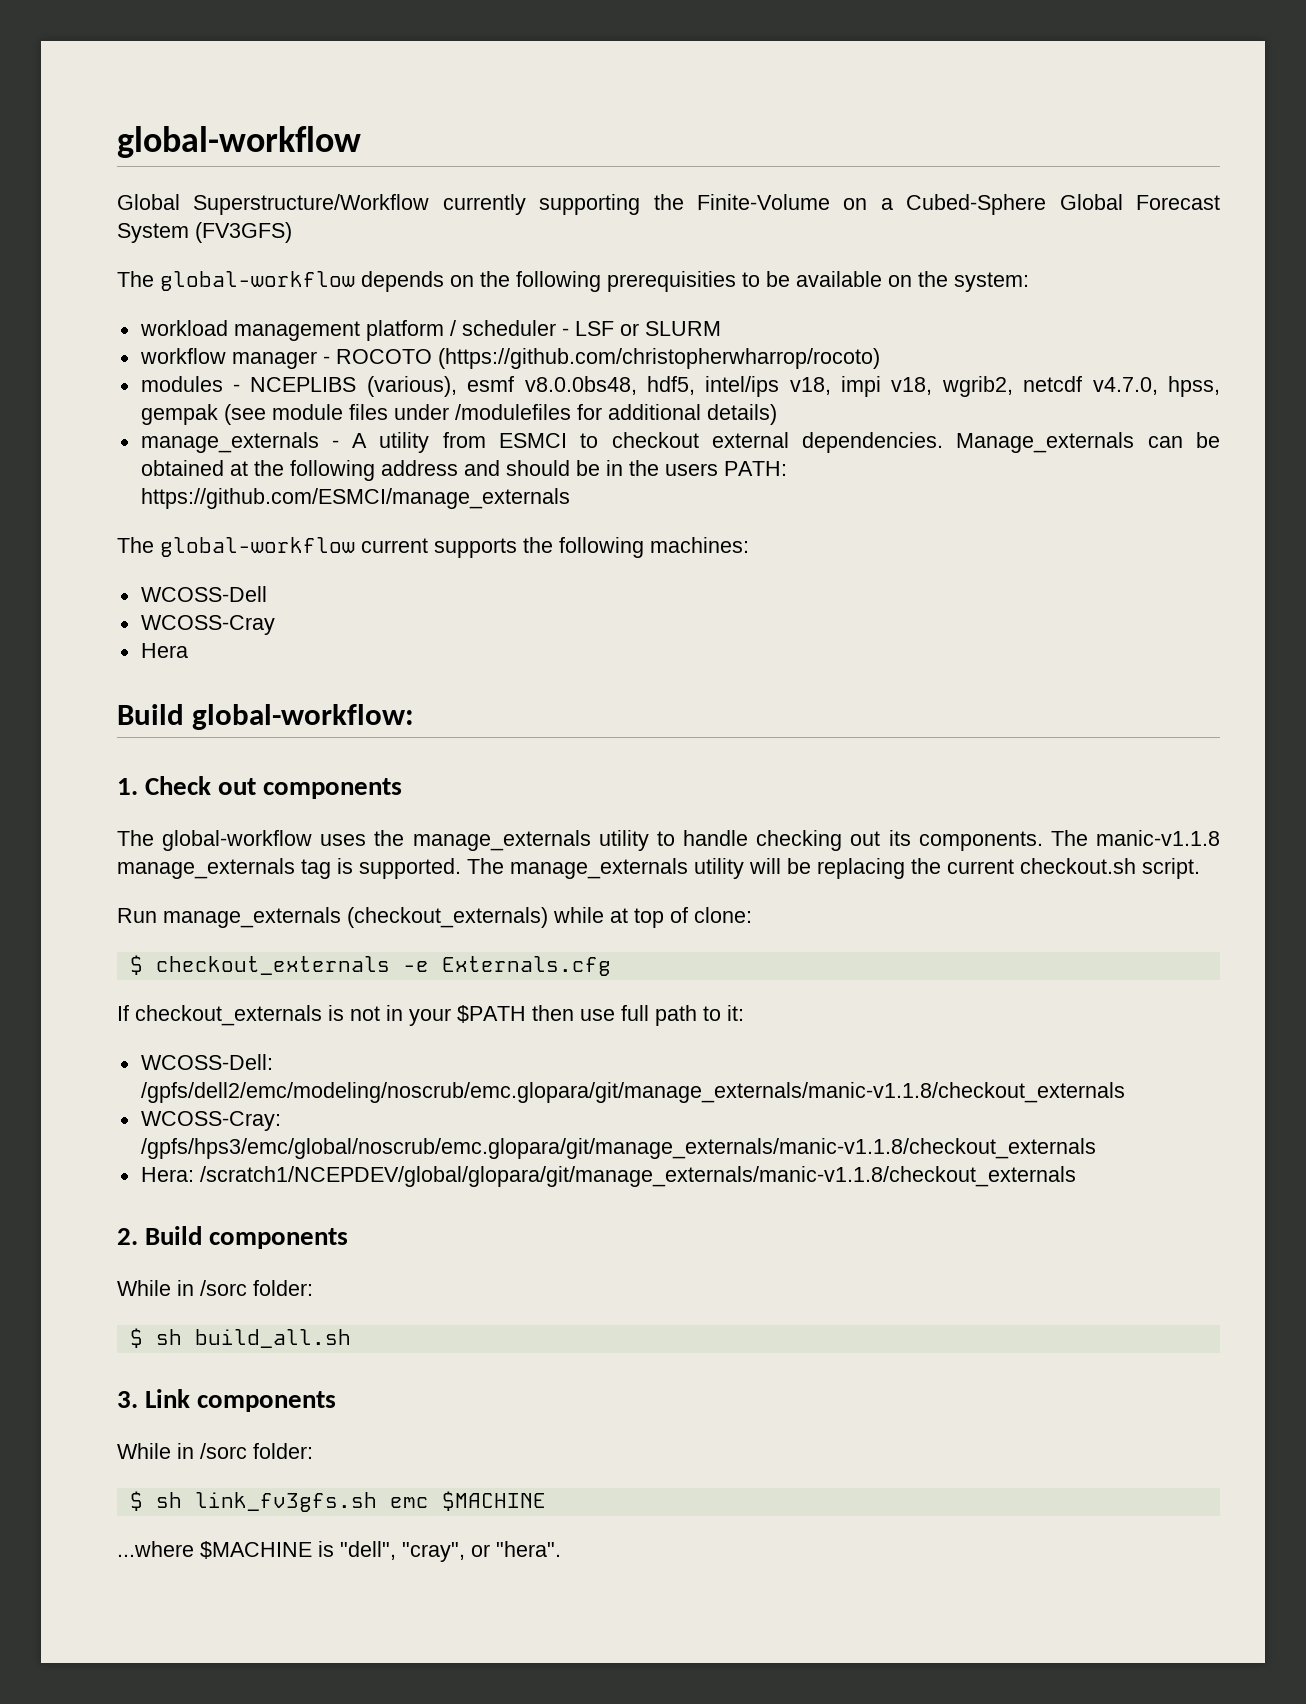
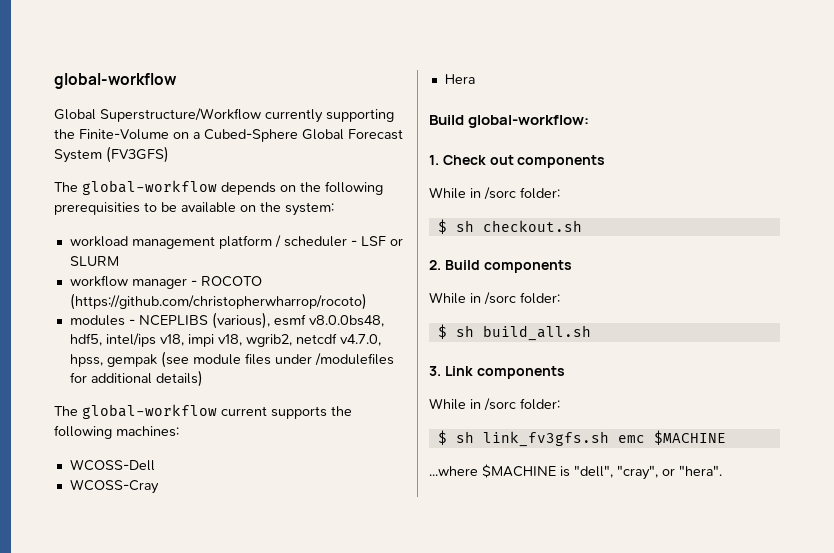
- manage_externals - A utility from ESMCI to checkout external dependencies. Manage_externals can be obtained at the following address and should be in the users PATH: https://github.com/ESMCI/manage_externals
  1. Check out components
- The global-workflow uses the manage_externals utility to handle checking out its components. The manic-v1.1.8 manage_externals tag is supported. The manage_externals utility will be replacing the current checkout.sh script.
- Run manage_externals (checkout_externals) while at top of clone:
- $ checkout_externals -e Externals.cfg
- If checkout_externals is not in your $PATH then use full path to it:
- WCOSS-Dell: /gpfs/dell2/emc/modeling/noscrub/emc.glopara/git/manage_externals/manic-v1.1.8/checkout_externals
- WCOSS-Cray: /gpfs/hps3/emc/global/noscrub/emc.glopara/git/manage_externals/manic-v1.1.8/checkout_externals
- Hera: /scratch1/NCEPDEV/global/glopara/git/manage_externals/manic-v1.1.8/checkout_externals
+ While in /sorc folder:
+ $ sh checkout.sh

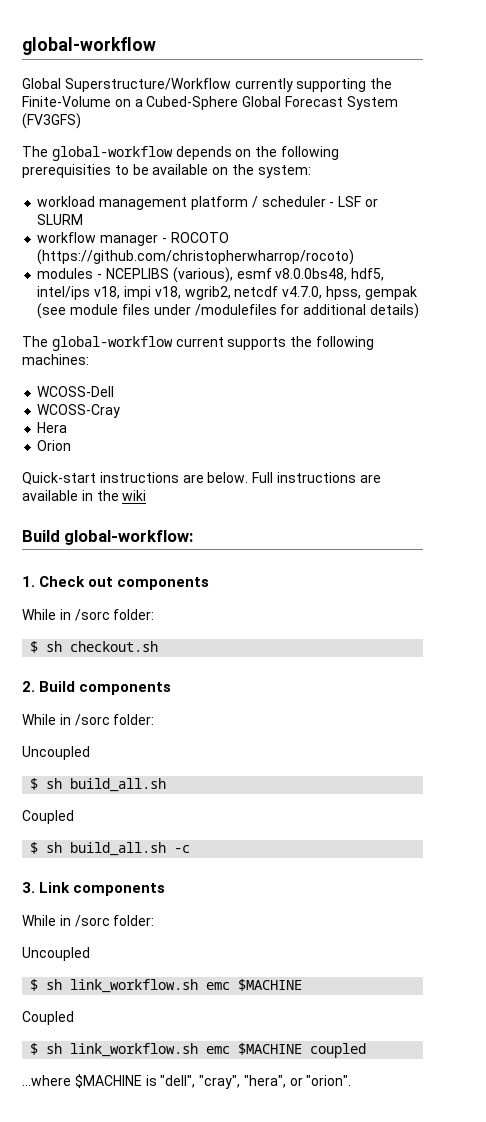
+ Orion
+ Quick-start instructions are below. Full instructions are available in the wiki
  2. Build components
  While in /sorc folder:
+ Uncoupled
  $ sh build_all.sh
+ Coupled
+ $ sh build_all.sh -c
  3. Link components
  While in /sorc folder:
- $ sh link_fv3gfs.sh emc $MACHINE
+ Uncoupled
+ $ sh link_workflow.sh emc $MACHINE
+ Coupled
+ $ sh link_workflow.sh emc $MACHINE coupled
- ...where $MACHINE is "dell", "cray", or "hera".
+ ...where $MACHINE is "dell", "cray", "hera", or "orion".

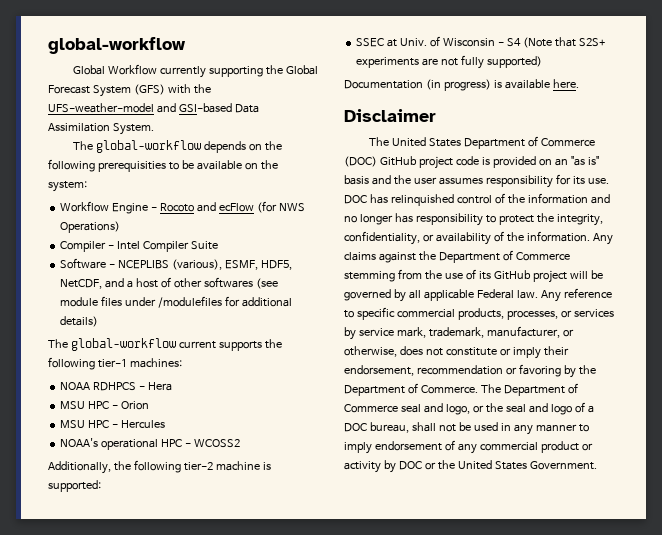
- Global Superstructure/Workflow currently supporting the Finite-Volume on a Cubed-Sphere Global Forecast System (FV3GFS)
+ Global Workflow currently supporting the Global Forecast System (GFS) with the UFS-weather-model and GSI-based Data Assimilation System.
- workload management platform / scheduler - LSF or SLURM
- workflow manager - ROCOTO (https://github.com/christopherwharrop/rocoto)
- modules - NCEPLIBS (various), esmf v8.0.0bs48, hdf5, intel/ips v18, impi v18, wgrib2, netcdf v4.7.0, hpss, gempak (see module files under /modulefiles for additional details)
+ Workflow Engine - Rocoto and ecFlow (for NWS Operations)
+ Compiler - Intel Compiler Suite
+ Software - NCEPLIBS (various), ESMF, HDF5, NetCDF, and a host of other softwares (see module files under /modulefiles for additional details)
- The global-workflow current supports the following machines:
+ The global-workflow current supports the following tier-1 machines:
- WCOSS-Dell
- WCOSS-Cray
- Hera
- Orion
- Quick-start instructions are below. Full instructions are available in the wiki
- Build global-workflow:
- 1. Check out components
- While in /sorc folder:
- $ sh checkout.sh
- 2. Build components
- While in /sorc folder:
- Uncoupled
- $ sh build_all.sh
- Coupled
- $ sh build_all.sh -c
- 3. Link components
- While in /sorc folder:
- Uncoupled
- $ sh link_workflow.sh emc $MACHINE
- Coupled
- $ sh link_workflow.sh emc $MACHINE coupled
- ...where $MACHINE is "dell", "cray", "hera", or "orion".
+ NOAA RDHPCS - Hera
+ MSU HPC - Orion
+ MSU HPC - Hercules
+ NOAA's operational HPC - WCOSS2
+ Additionally, the following tier-2 machine is supported:
+ SSEC at Univ. of Wisconsin - S4 (Note that S2S+ experiments are not fully supported)
+ Documentation (in progress) is available here.
+ Disclaimer
+ The United States Department of Commerce (DOC) GitHub project code is provided on an "as is" basis and the user assumes responsibility for its use. DOC has relinquished control of the information and no longer has responsibility to protect the integrity, confidentiality, or availability of the information. Any claims against the Department of Commerce stemming from the use of its GitHub project will be governed by all applicable Federal law. Any reference to specific commercial products, processes, or services by service mark, trademark, manufacturer, or otherwise, does not constitute or imply their endorsement, recommendation or favoring by the Department of Commerce. The Department of Commerce seal and logo, or the seal and logo of a DOC bureau, shall not be used in any manner to imply endorsement of any commercial product or activity by DOC or the United States Government.

